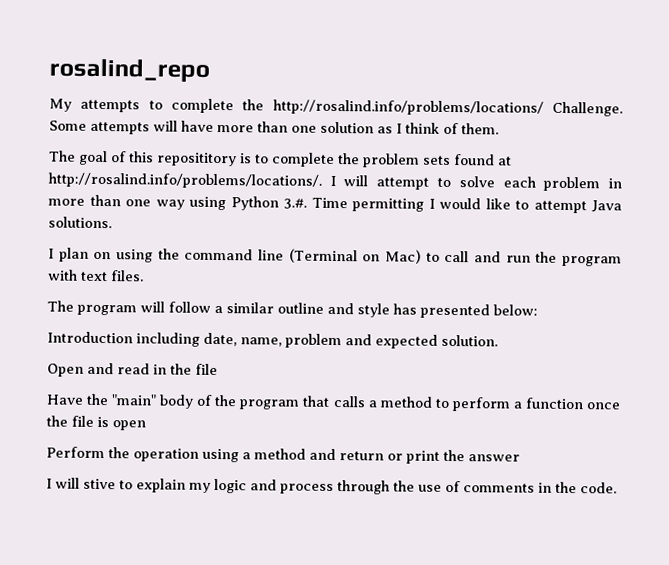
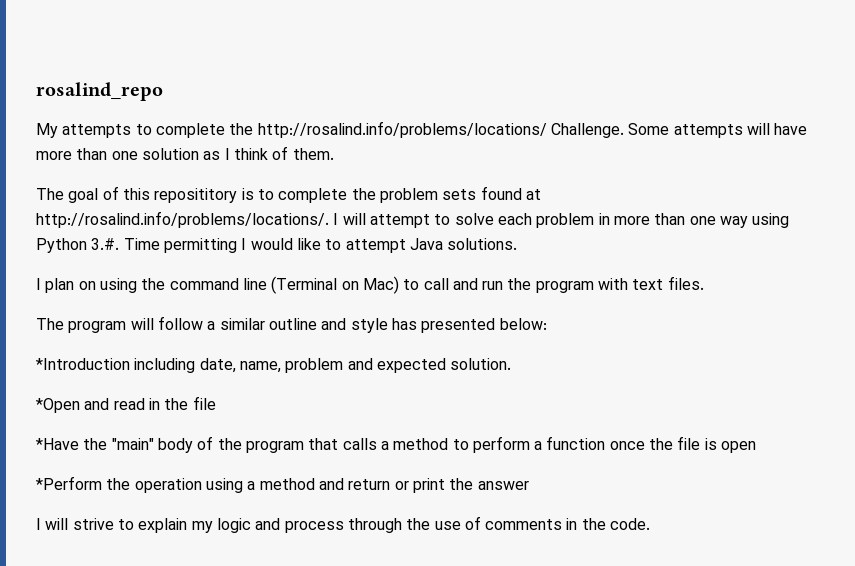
- Introduction including date, name, problem and expected solution.
+ *Introduction including date, name, problem and expected solution.
- Open and read in the file
+ *Open and read in the file
- Have the "main" body of the program that calls a method to perform a function once the file is open
+ *Have the "main" body of the program that calls a method to perform a function once the file is open
- Perform the operation using a method and return or print the answer
+ *Perform the operation using a method and return or print the answer
- I will stive to explain my logic and process through the use of comments in the code.
+ I will strive to explain my logic and process through the use of comments in the code.

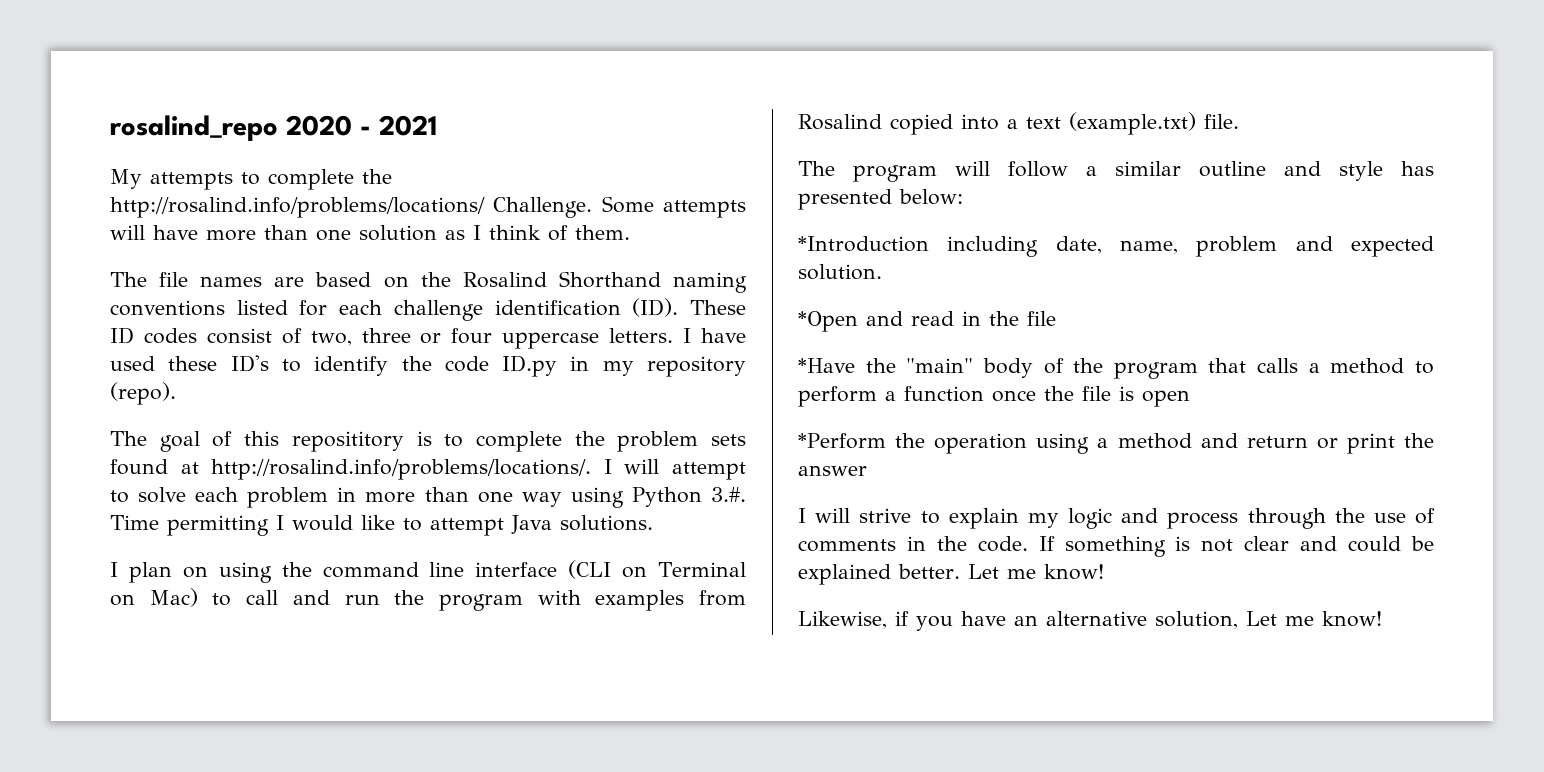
- rosalind_repo
+ rosalind_repo 2020 - 2021
+ The file names are based on the Rosalind Shorthand naming conventions listed for each challenge identification (ID). These ID codes consist of two, three or four uppercase letters. I have used these ID's to identify the code ID.py in my repository (repo).
- I plan on using the command line (Terminal on Mac) to call and run the program with text files.
+ I plan on using the command line interface (CLI on Terminal on Mac) to call and run the program with examples from Rosalind copied into a text (example.txt) file.
+ If something is not clear and could be explained better. Let me know!
+ Likewise, if you have an alternative solution, Let me know!

